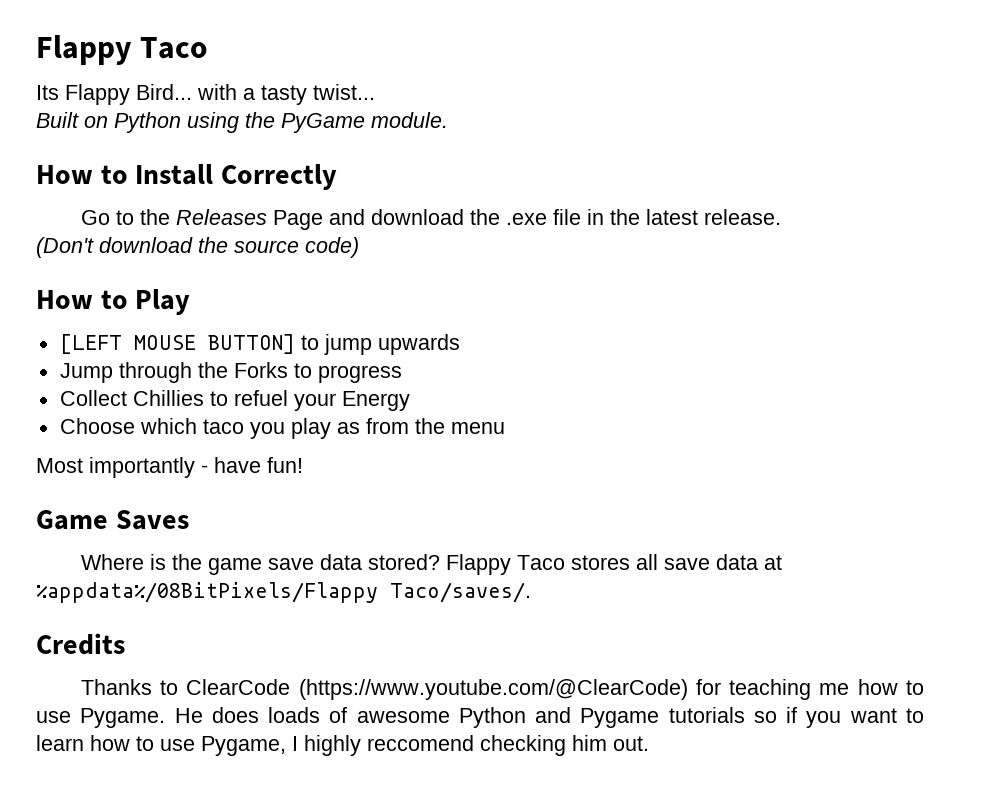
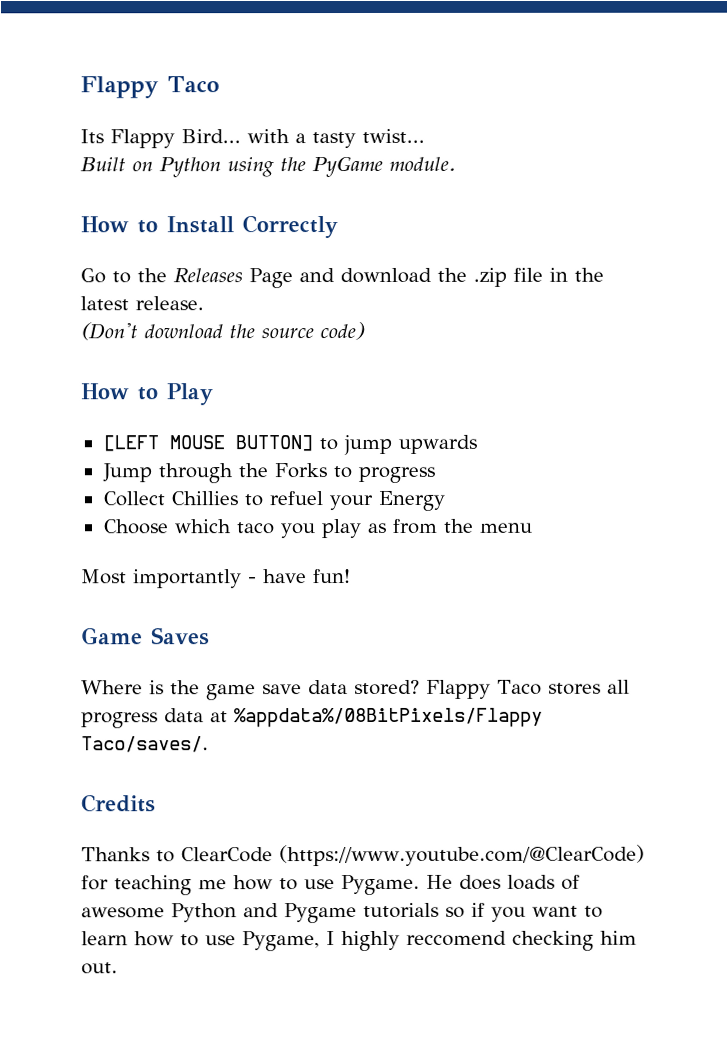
- Go to the Releases Page and download the .exe file in the latest release.
+ Go to the Releases Page and download the .zip file in the latest release.
- Flappy Taco stores all save data at %appdata%/08BitPixels/Flappy Taco/saves/.
+ Flappy Taco stores all progress data at %appdata%/08BitPixels/Flappy Taco/saves/.

